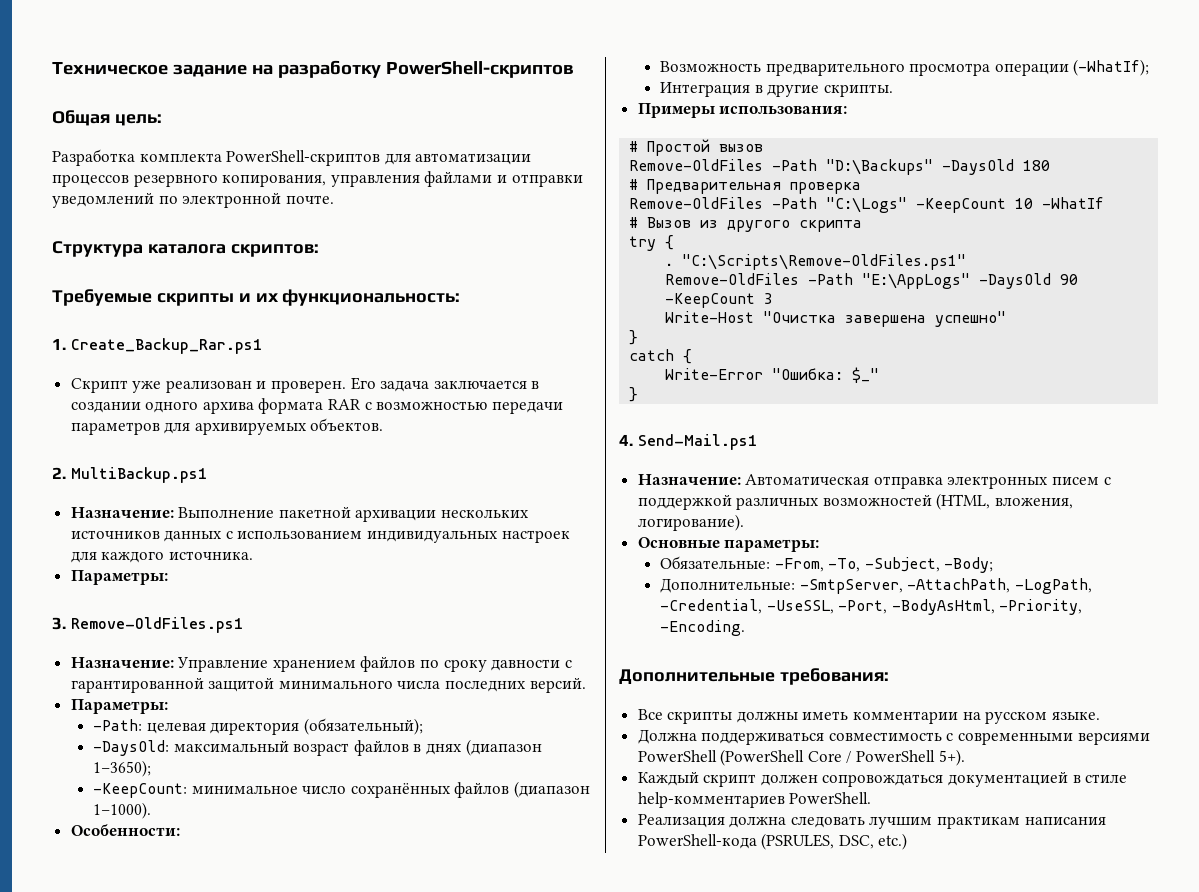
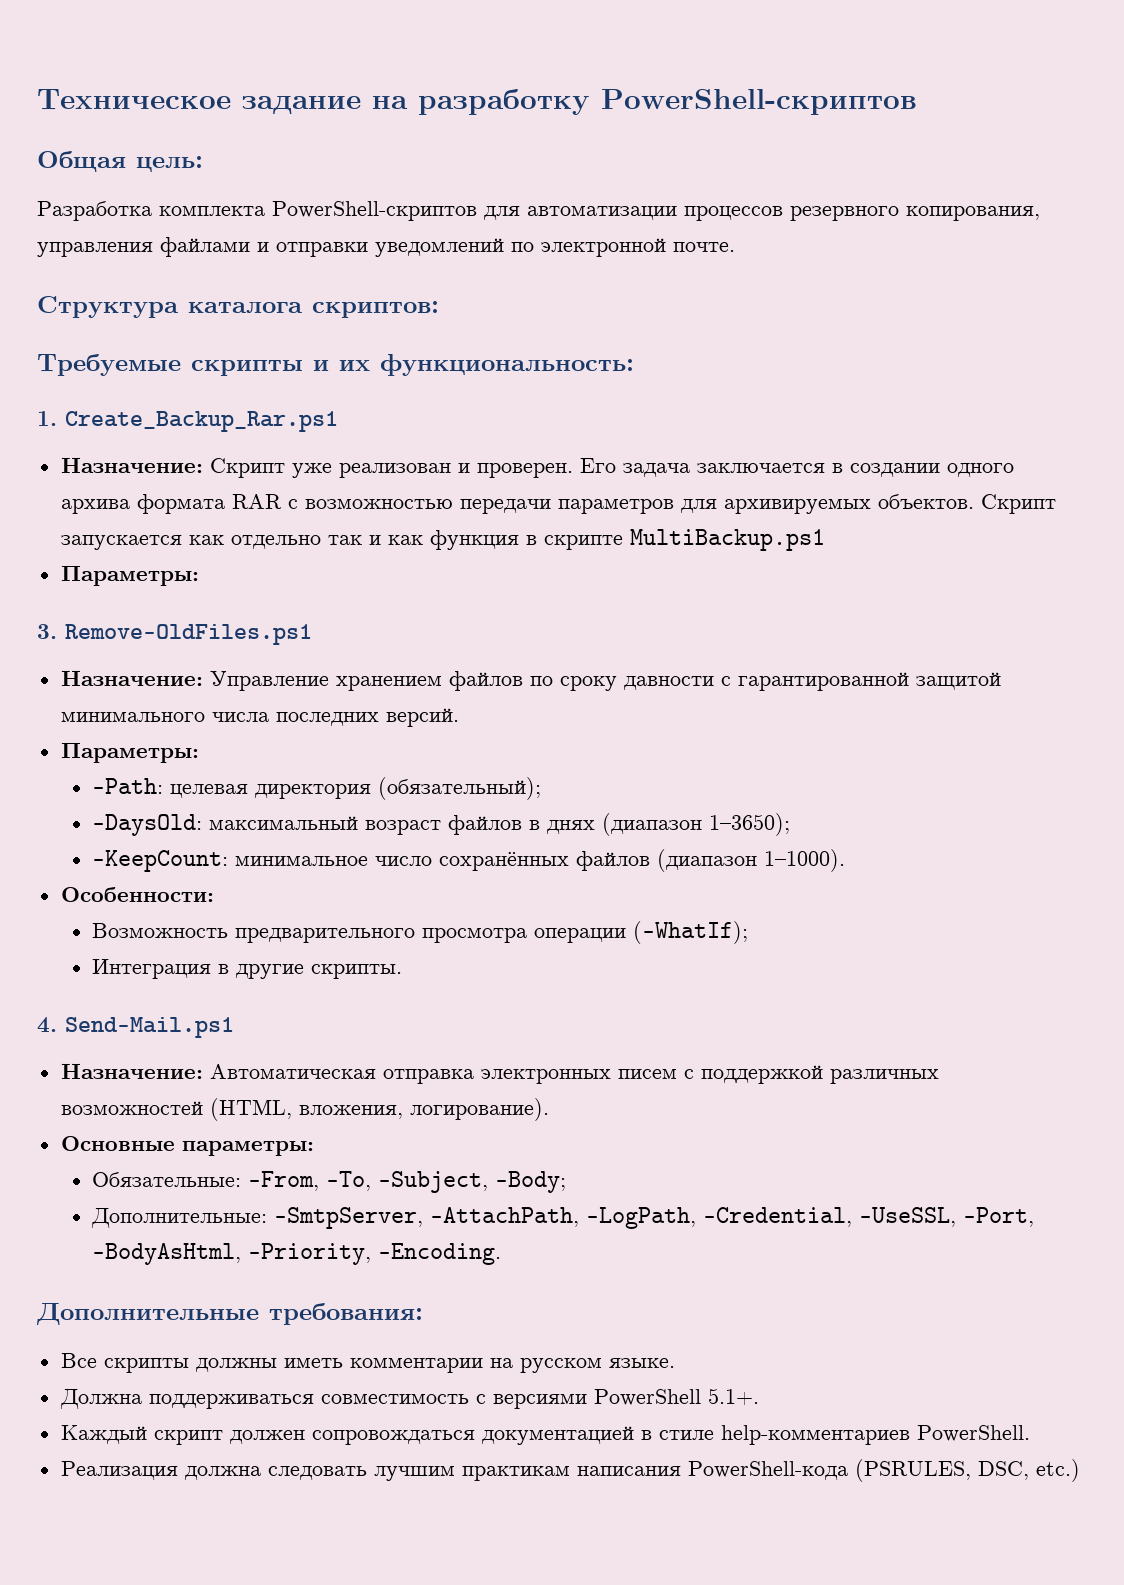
- Скрипт уже реализован и проверен.
+ Назначение: Скрипт уже реализован и проверен.
- Его задача заключается в создании одного архива формата RAR с возможностью передачи параметров для архивируемых объектов.
- 2. MultiBackup.ps1
- Назначение: Выполнение пакетной архивации нескольких источников данных с использованием индивидуальных настроек для каждого источника.
+ Его задача заключается в создании одного архива формата RAR с возможностью передачи параметров для архивируемых объектов. Скрипт запускается как отдельно так и как функция в скрипте MultiBackup.ps1
- Примеры использования:
- # Простой вызов
- Remove-OldFiles -Path "D:\Backups" -DaysOld 180
- # Предварительная проверка
- Remove-OldFiles -Path "C:\Logs" -KeepCount 10 -WhatIf
- # Вызов из другого скрипта
- try {
- . "C:\Scripts\Remove-OldFiles.ps1"
- Remove-OldFiles -Path "E:\AppLogs" -DaysOld 90 -KeepCount 3
- Write-Host "Очистка завершена успешно"
- }
- catch {
- Write-Error "Ошибка: $_"
- }
- Должна поддерживаться совместимость с современными версиями PowerShell (PowerShell Core / PowerShell 5+).
+ Должна поддерживаться совместимость с версиями PowerShell 5.1+.

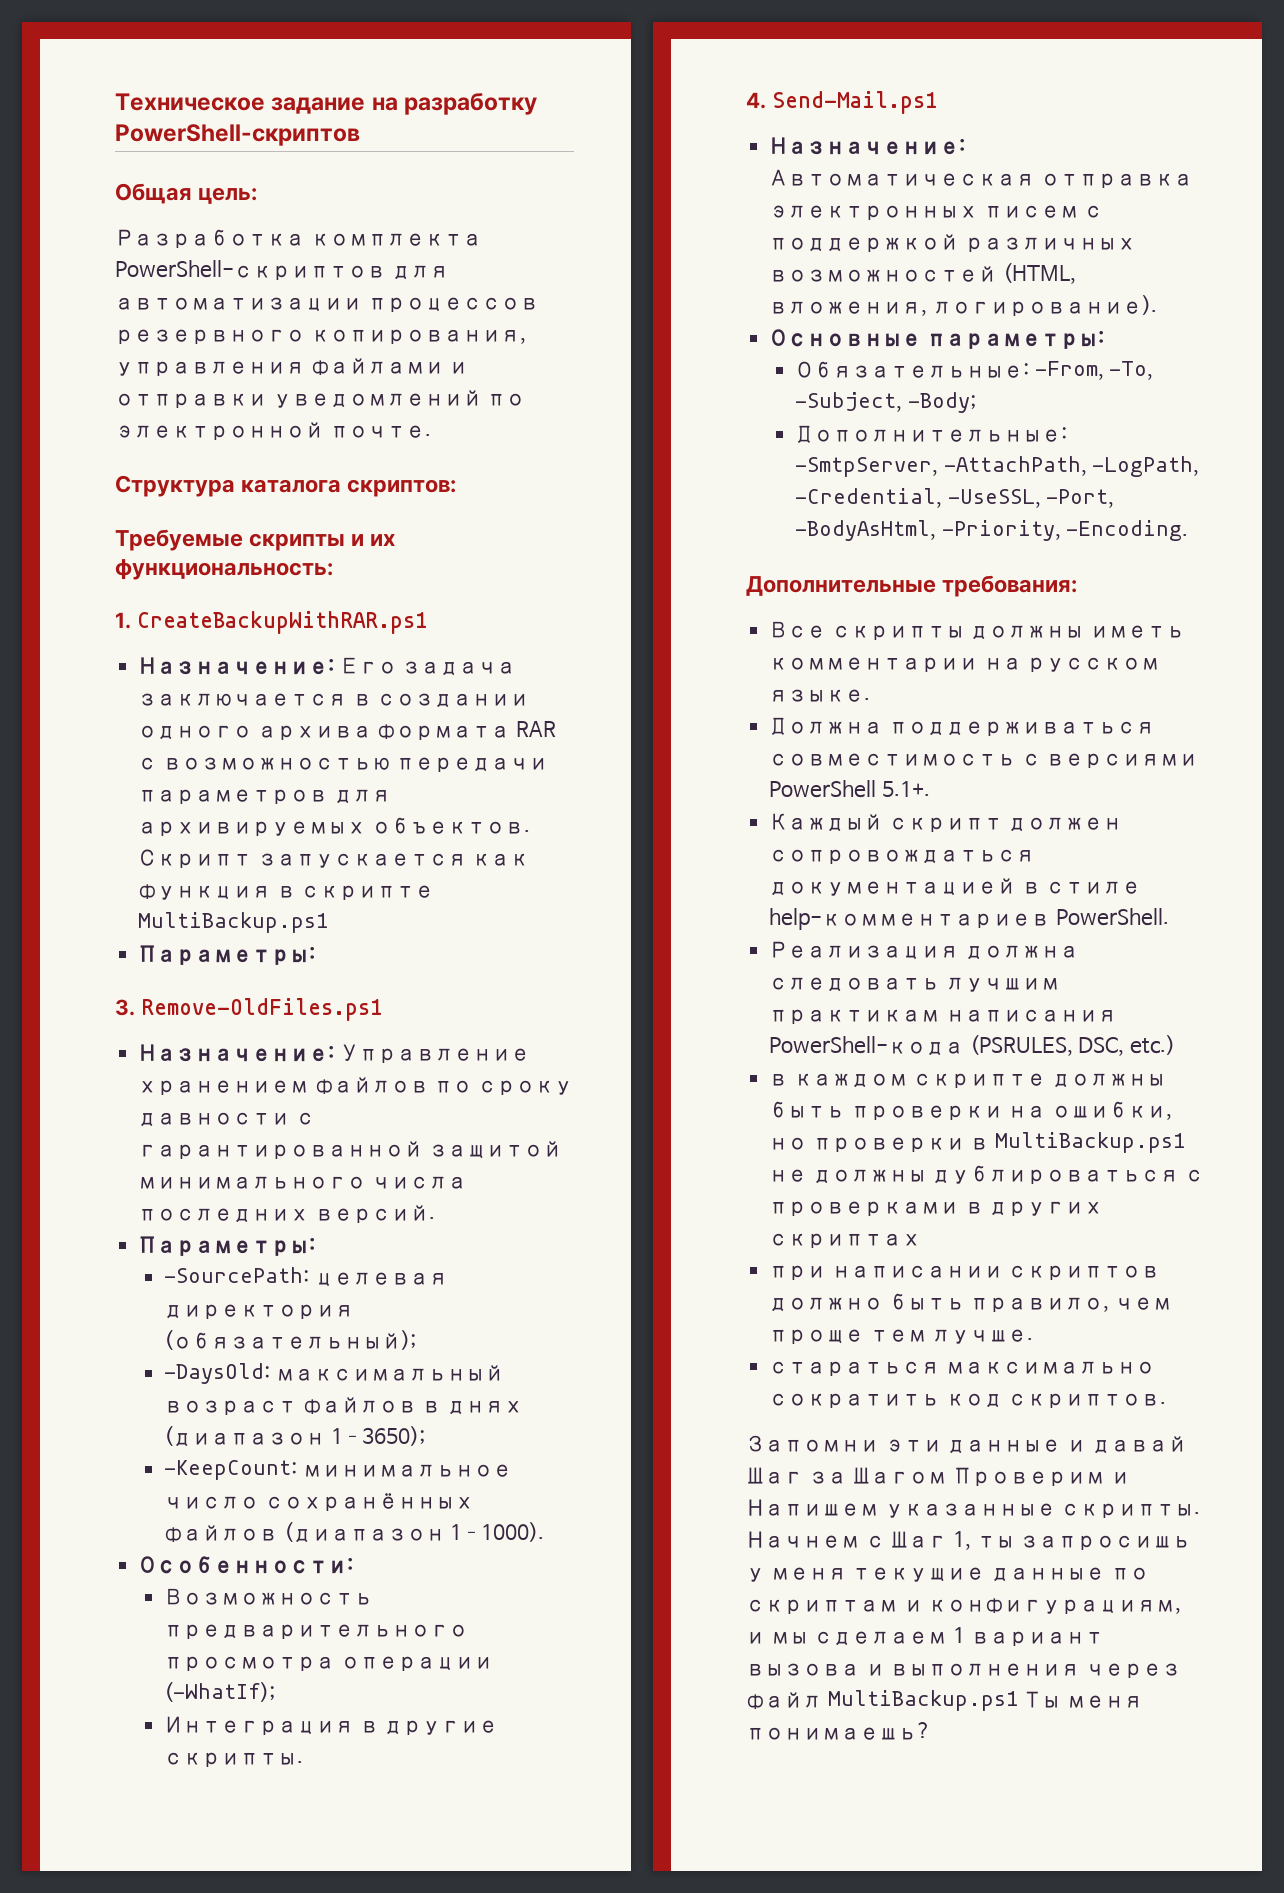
- 1. Create_Backup_Rar.ps1
- Назначение: Скрипт уже реализован и проверен. Его задача заключается в создании одного архива формата RAR с возможностью передачи параметров для архивируемых объектов.
+ 1. CreateBackupWithRAR.ps1
+ Назначение: Его задача заключается в создании одного архива формата RAR с возможностью передачи параметров для архивируемых объектов.
- Скрипт запускается как отдельно так и как функция в скрипте MultiBackup.ps1
+ Скрипт запускается как функция в скрипте MultiBackup.ps1
- -Path: целевая директория (обязательный);
+ -SourcePath: целевая директория (обязательный);
+ в каждом скрипте должны быть проверки на ошибки, но проверки в MultiBackup.ps1 не должны дублироваться с проверками в других скриптах
+ при написании скриптов должно быть правило, чем проще тем лучше.
+ стараться максимально сократить код скриптов.
+ Запомни эти данные и давай Шаг за Шагом Проверим и Напишем указанные скрипты. Начнем с Шаг 1, ты запросишь у меня текущие данные по скриптам и конфигурациям, и мы сделаем 1 вариант вызова и выполнения через файл MultiBackup.ps1 Ты меня понимаешь?

